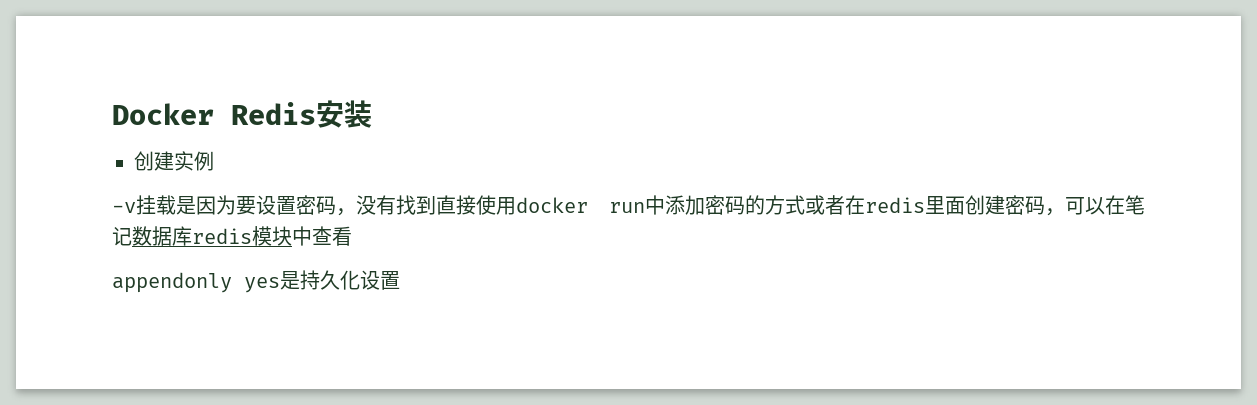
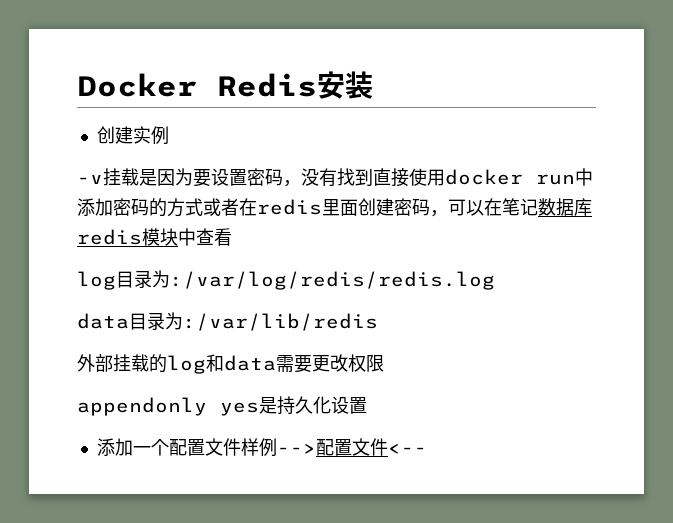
+ log目录为:/var/log/redis/redis.log
+ data目录为:/var/lib/redis
+ 外部挂载的log和data需要更改权限
+ 添加一个配置文件样例-->配置文件<--

